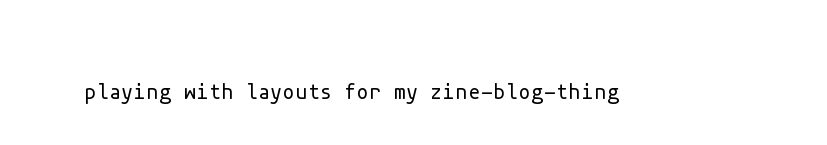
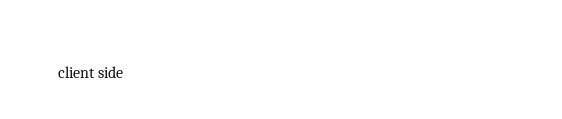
- playing with layouts for my zine-blog-thing
+ client side

